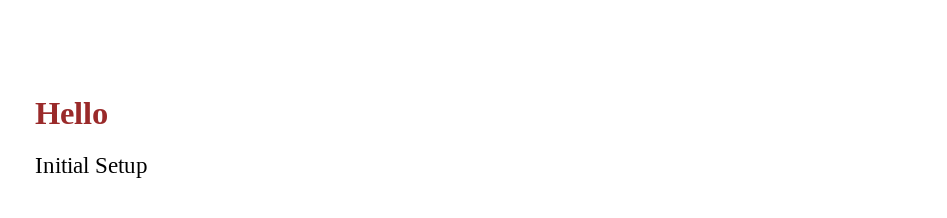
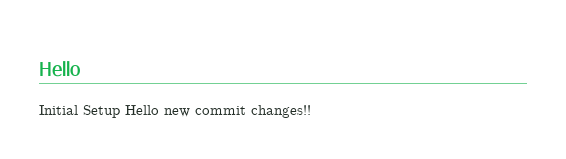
- Initial Setup
+ Initial Setup Hello new commit changes!!

